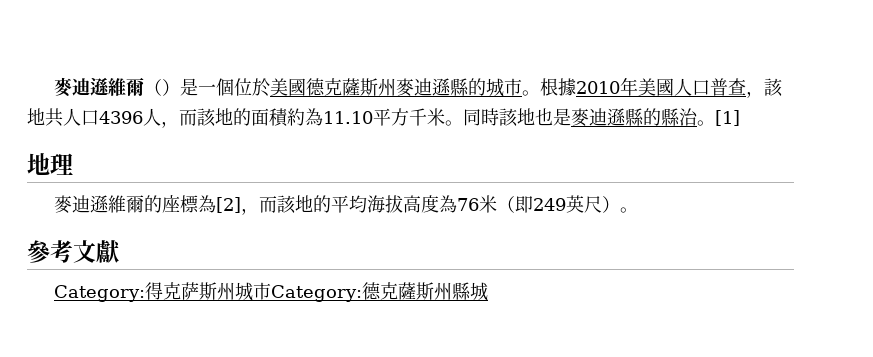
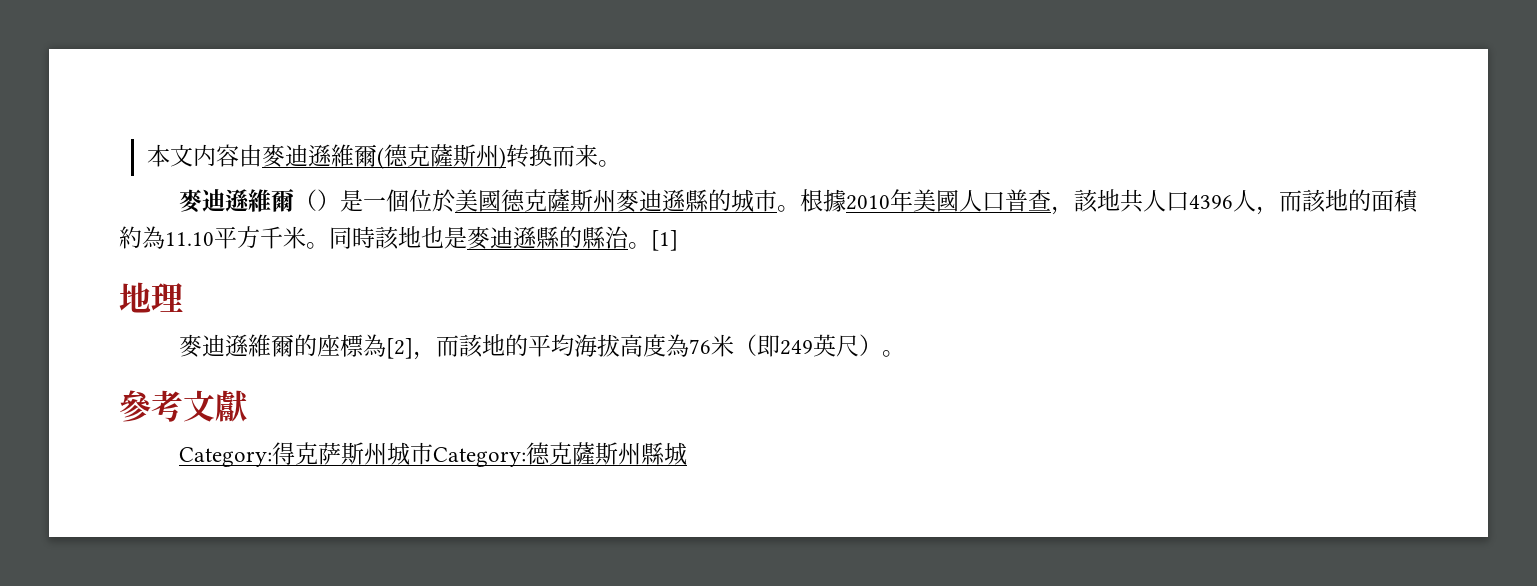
+ 本文内容由麥迪遜維爾(德克薩斯州)转换而来。

